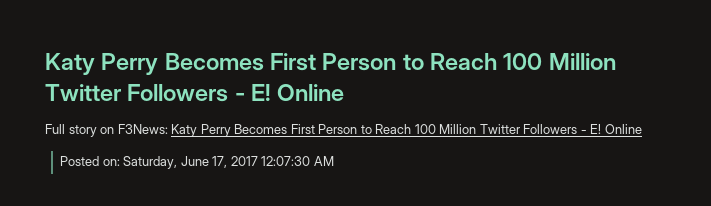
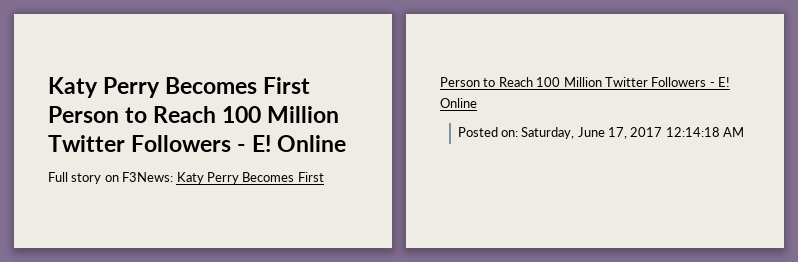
- Posted on: Saturday, June 17, 2017 12:07:30 AM
+ Posted on: Saturday, June 17, 2017 12:14:18 AM

